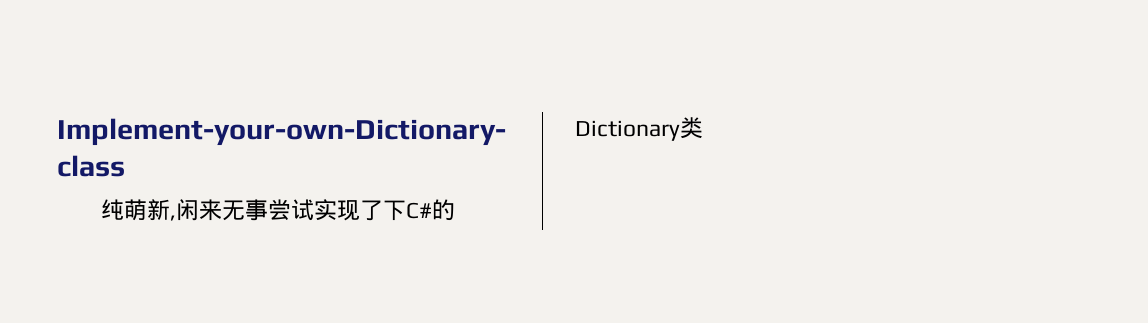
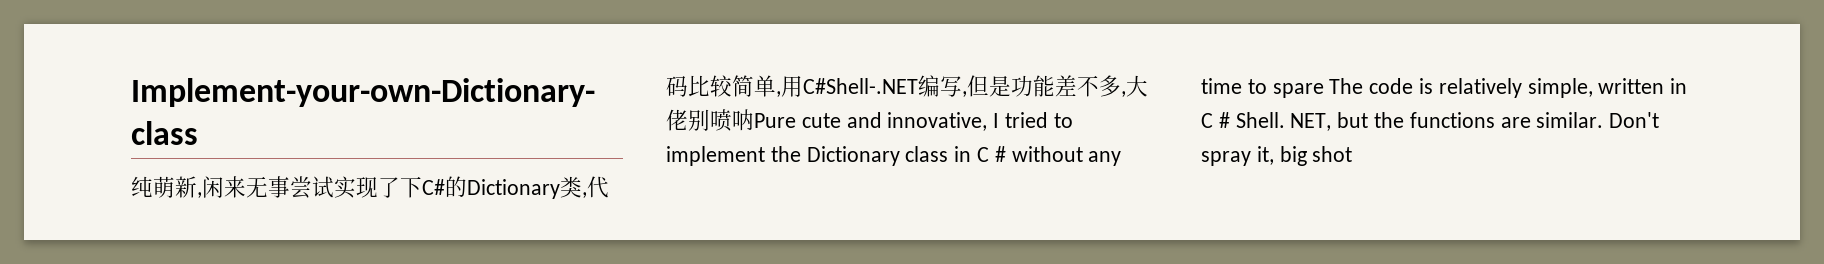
- 纯萌新,闲来无事尝试实现了下C#的Dictionary类
+ 纯萌新,闲来无事尝试实现了下C#的Dictionary类,代码比较简单,用C#Shell-.NET编写,但是功能差不多,大佬别喷呐Pure cute and innovative, I tried to implement the Dictionary class in C # without any time to spare The code is relatively simple, written in C # Shell. NET, but the functions are similar. Don't spray it, big shot

